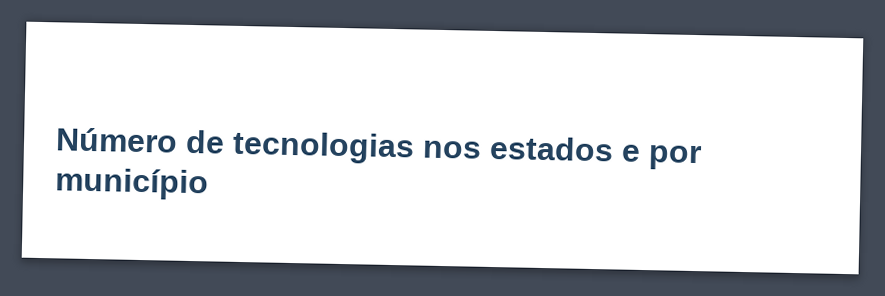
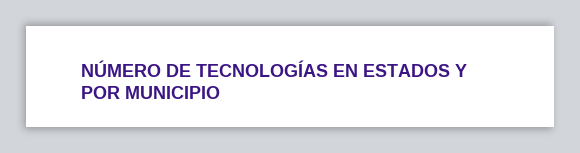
- Número de tecnologias nos estados e por município
+ NÚMERO DE TECNOLOGÍAS EN ESTADOS Y POR MUNICIPIO

